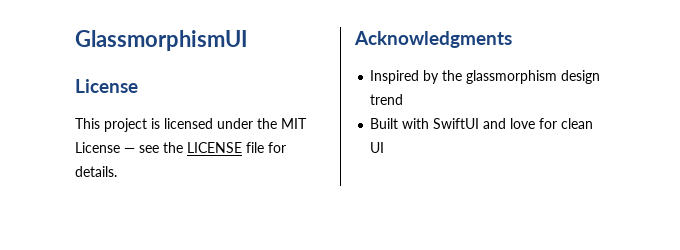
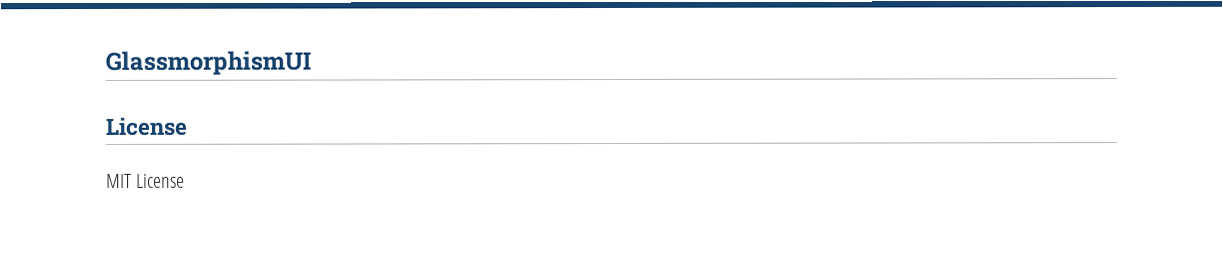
- This project is licensed under the MIT License — see the LICENSE file for details.
- Acknowledgments
- Inspired by the glassmorphism design trend
- Built with SwiftUI and love for clean UI
+ MIT License

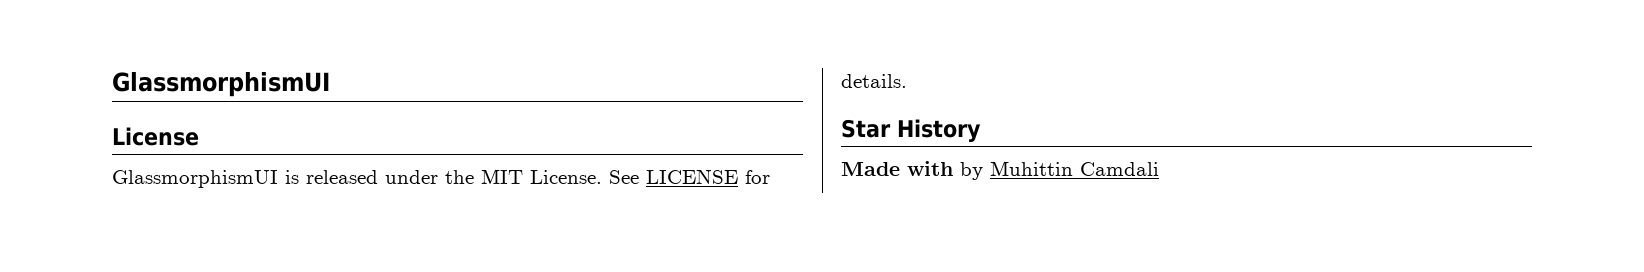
- MIT License
+ GlassmorphismUI is released under the MIT License. See LICENSE for details.
+ Star History
+ Made with by Muhittin Camdali

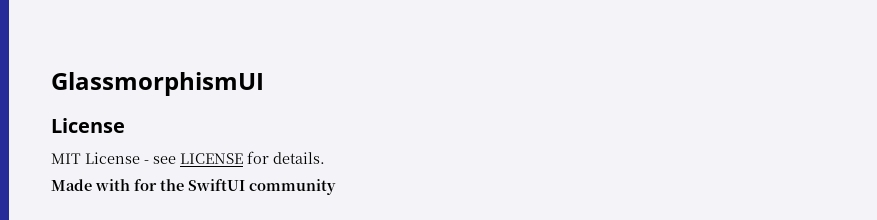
- GlassmorphismUI is released under the MIT License. See LICENSE for details.
+ MIT License - see LICENSE for details.
- Star History
- Made with by Muhittin Camdali
+ Made with for the SwiftUI community

